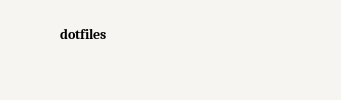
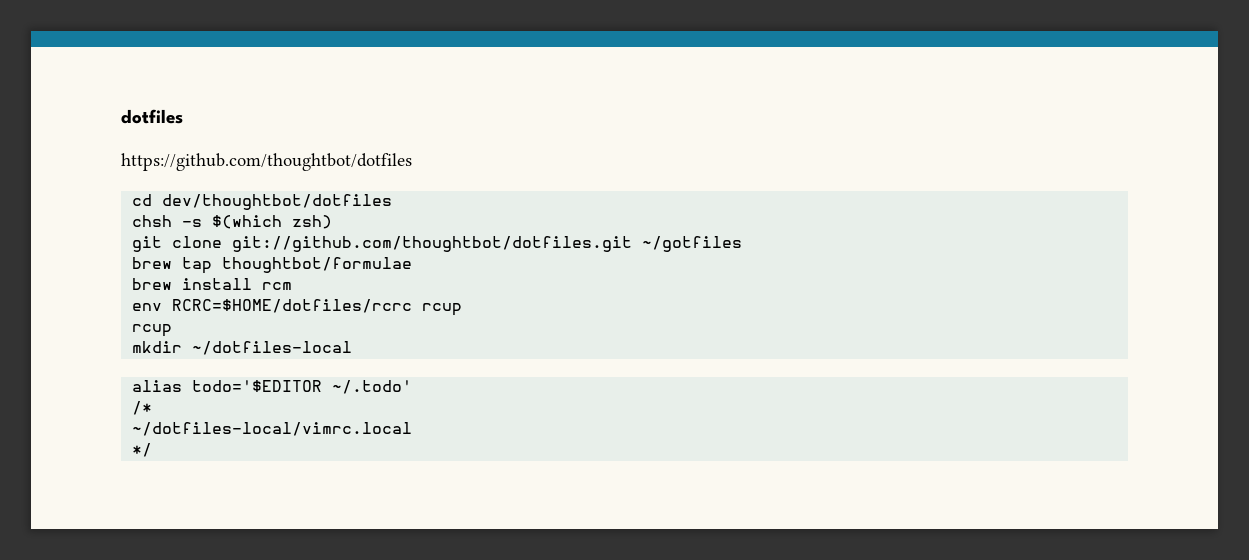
+ https://github.com/thoughtbot/dotfiles
+ cd dev/thoughtbot/dotfiles
+ chsh -s $(which zsh)
+ git clone git://github.com/thoughtbot/dotfiles.git ~/gotfiles
+ brew tap thoughtbot/formulae
+ brew install rcm
+ env RCRC=$HOME/dotfiles/rcrc rcup
+ rcup
+ mkdir ~/dotfiles-local
+ alias todo='$EDITOR ~/.todo'
+ /*
+ ~/dotfiles-local/vimrc.local
+ */

